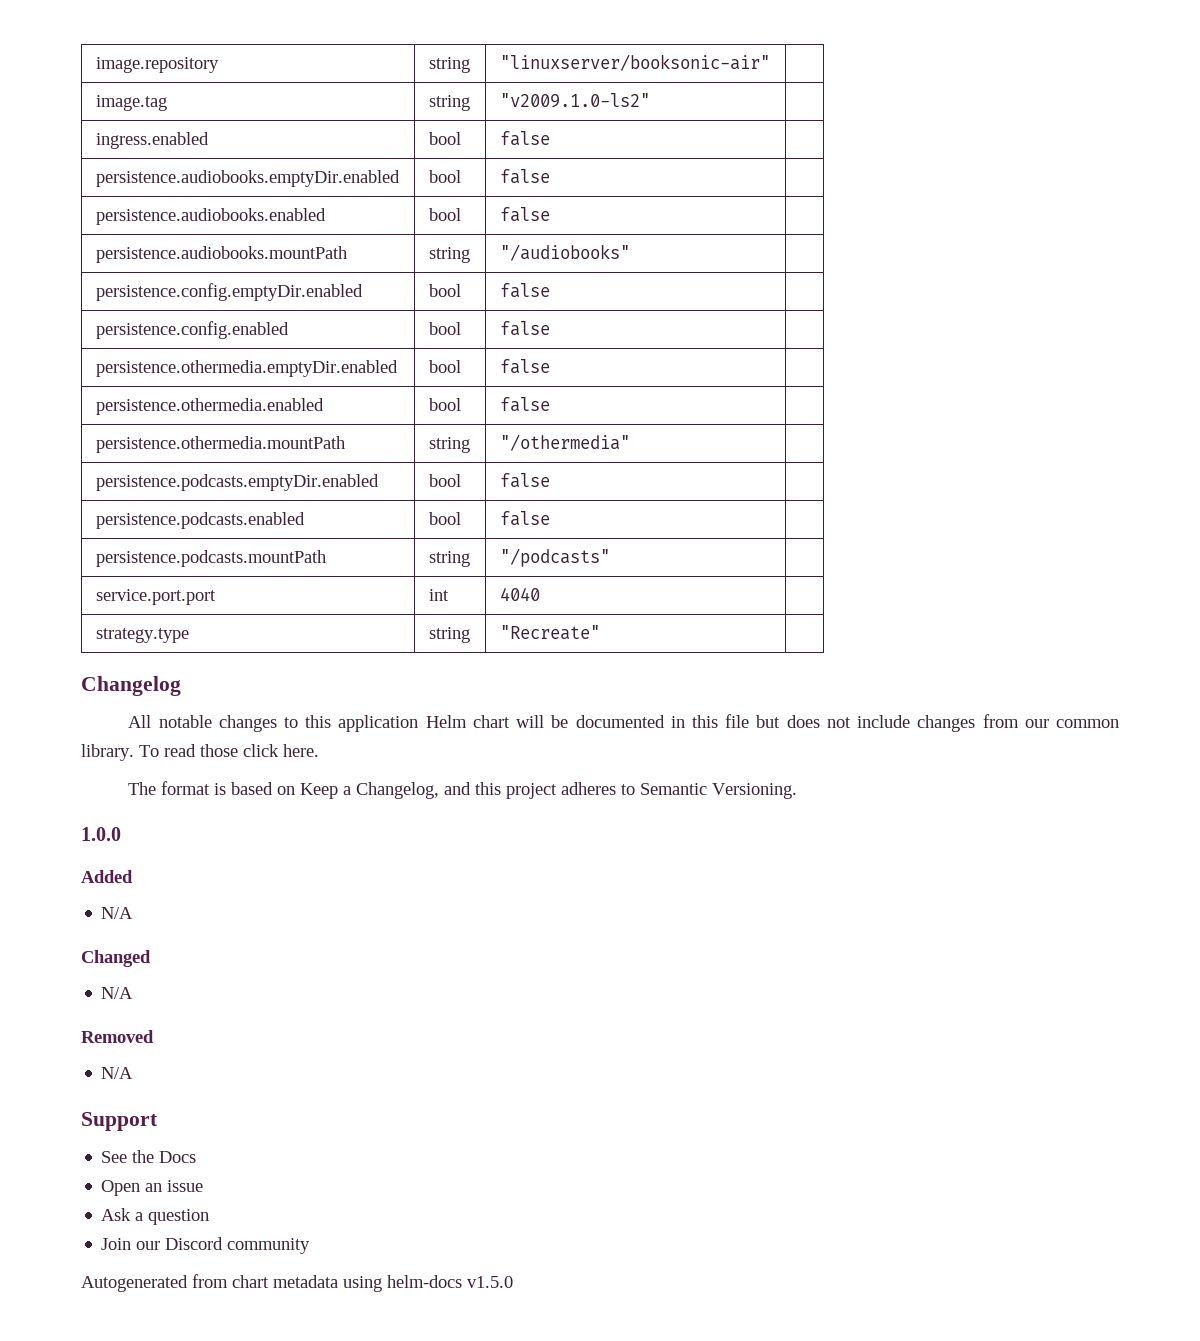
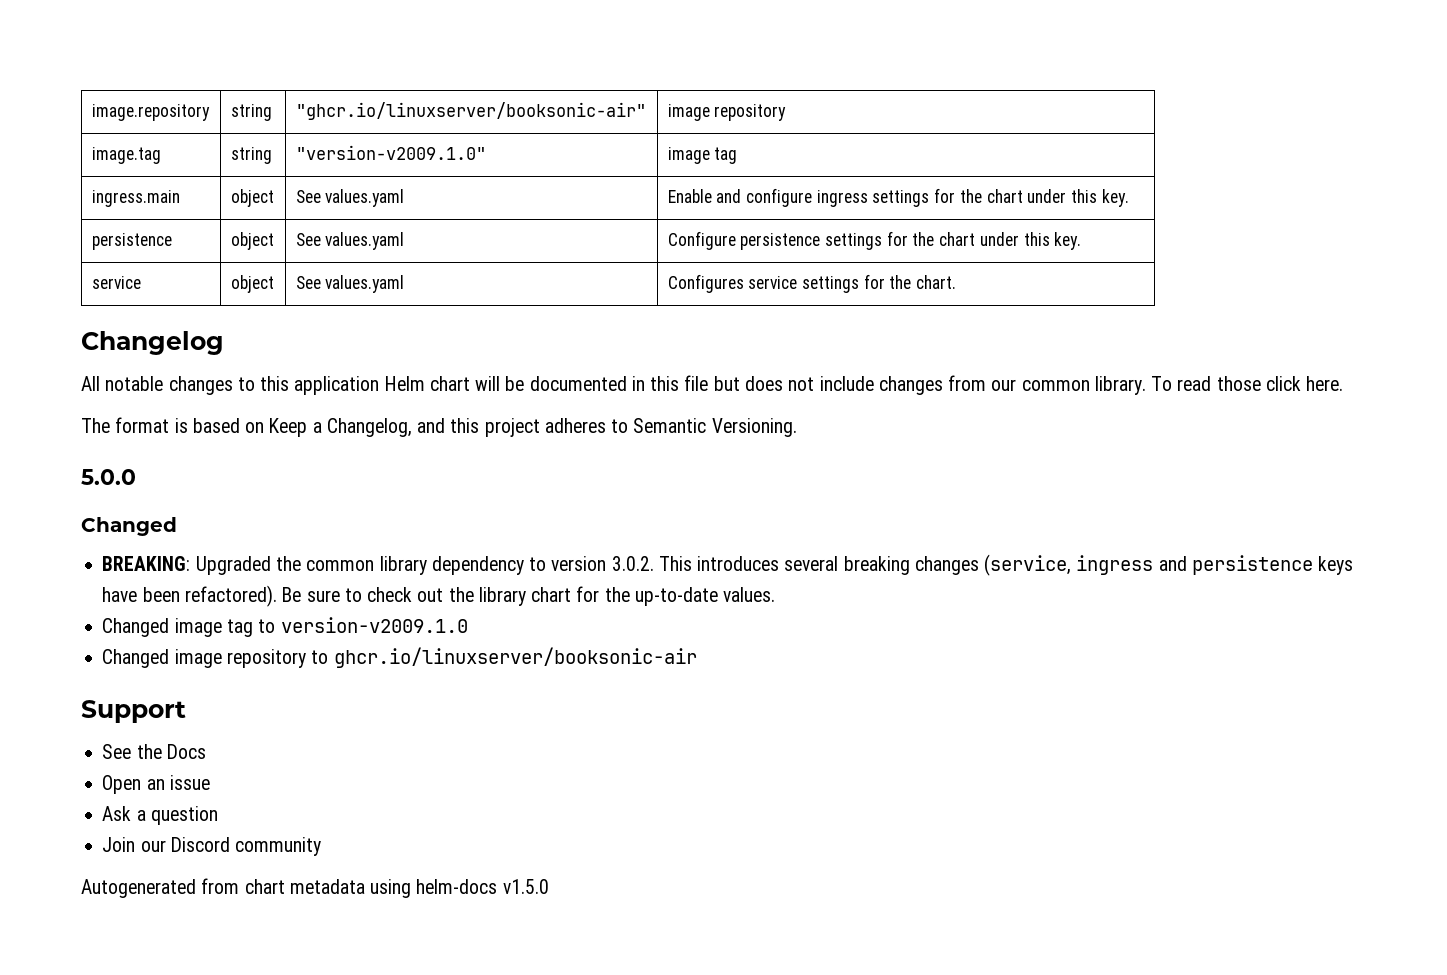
- image.repository | string | "linuxserver/booksonic-air" |
+ image.repository | string | "ghcr.io/linuxserver/booksonic-air" | image repository
- image.tag | string | "v2009.1.0-ls2" |
- ingress.enabled | bool | false |
- persistence.audiobooks.emptyDir.enabled | bool | false |
- persistence.audiobooks.enabled | bool | false |
- persistence.audiobooks.mountPath | string | "/audiobooks" |
- persistence.config.emptyDir.enabled | bool | false |
- persistence.config.enabled | bool | false |
- persistence.othermedia.emptyDir.enabled | bool | false |
- persistence.othermedia.enabled | bool | false |
- persistence.othermedia.mountPath | string | "/othermedia" |
- persistence.podcasts.emptyDir.enabled | bool | false |
- persistence.podcasts.enabled | bool | false |
- persistence.podcasts.mountPath | string | "/podcasts" |
- service.port.port | int | 4040 |
- strategy.type | string | "Recreate" |
+ image.tag | string | "version-v2009.1.0" | image tag
+ ingress.main | object | See values.yaml | Enable and configure ingress settings for the chart under this key.
+ persistence | object | See values.yaml | Configure persistence settings for the chart under this key.
+ service | object | See values.yaml | Configures service settings for the chart.
- 1.0.0
- Added
- N/A
+ 5.0.0
  Changed
- N/A
- Removed
- N/A
+ BREAKING: Upgraded the common library dependency to version 3.0.2. This introduces several breaking changes (service, ingress and persistence keys have been refactored). Be sure to check out the library chart for the up-to-date values.
+ Changed image tag to version-v2009.1.0
+ Changed image repository to ghcr.io/linuxserver/booksonic-air

